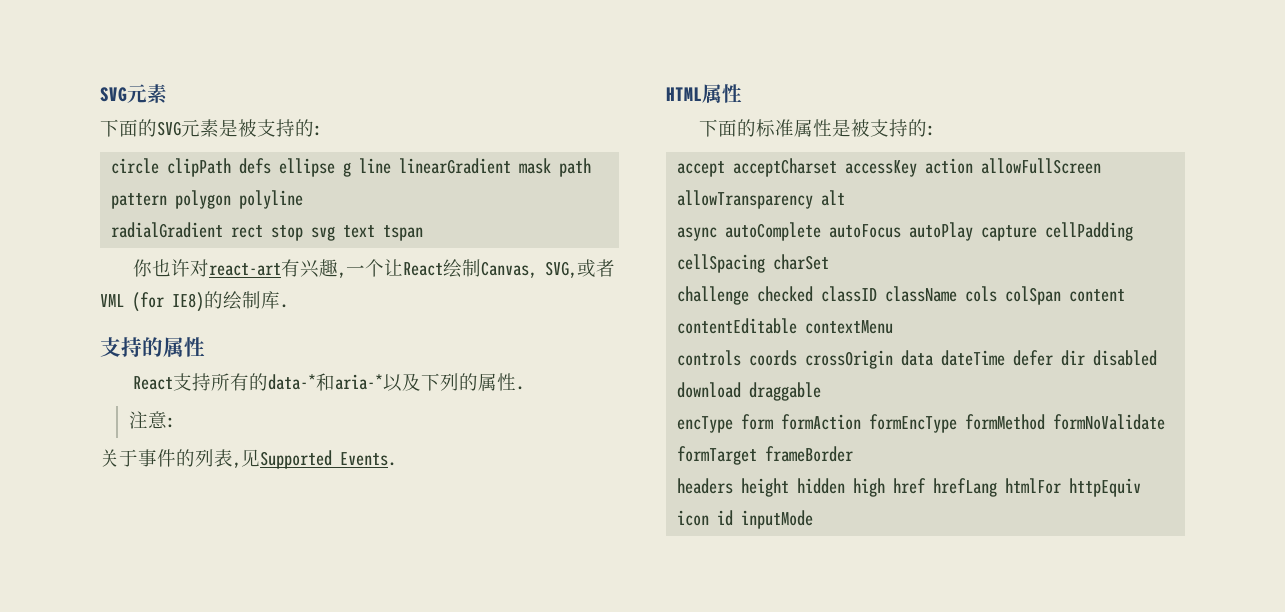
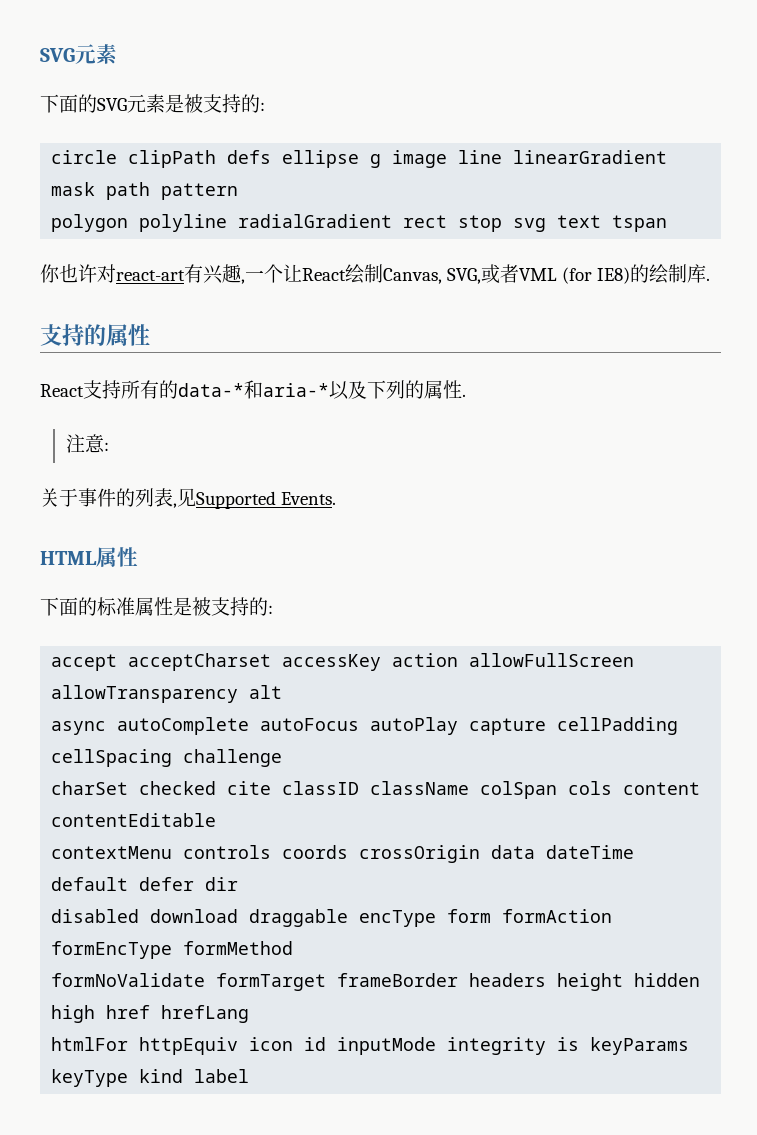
- circle clipPath defs ellipse g line linearGradient mask path pattern polygon polyline
- radialGradient rect stop svg text tspan
+ circle clipPath defs ellipse g image line linearGradient mask path pattern
+ polygon polyline radialGradient rect stop svg text tspan
- async autoComplete autoFocus autoPlay capture cellPadding cellSpacing charSet
- challenge checked classID className cols colSpan content contentEditable contextMenu
- controls coords crossOrigin data dateTime defer dir disabled download draggable
- encType form formAction formEncType formMethod formNoValidate formTarget frameBorder
- headers height hidden high href hrefLang htmlFor httpEquiv icon id inputMode
+ async autoComplete autoFocus autoPlay capture cellPadding cellSpacing challenge
+ charSet checked cite classID className colSpan cols content contentEditable
+ contextMenu controls coords crossOrigin data dateTime default defer dir
+ disabled download draggable encType form formAction formEncType formMethod
+ formNoValidate formTarget frameBorder headers height hidden high href hrefLang
+ htmlFor httpEquiv icon id inputMode integrity is keyParams keyType kind label

